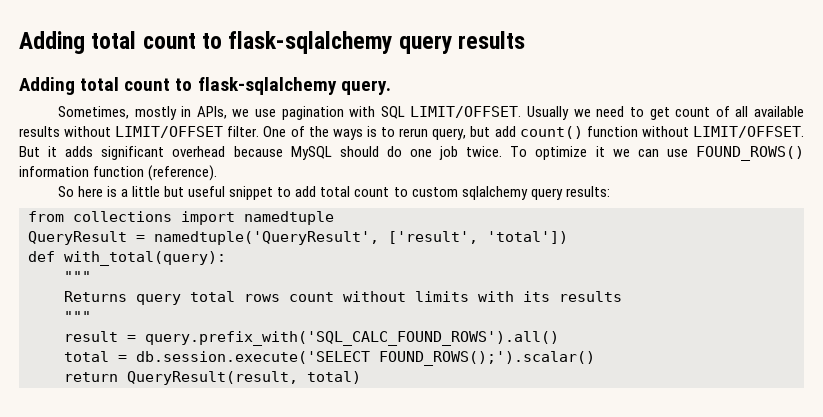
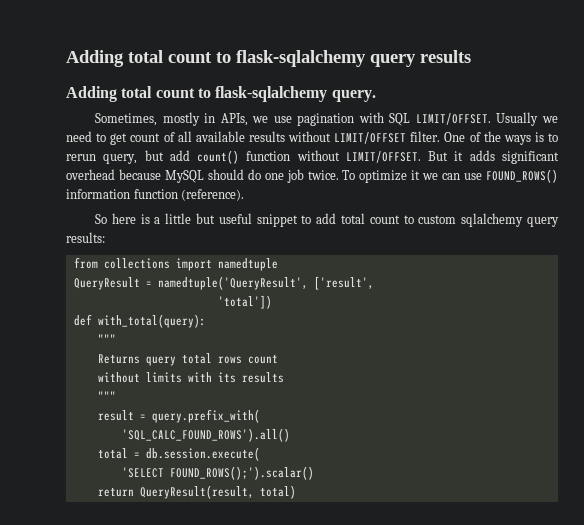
- QueryResult = namedtuple('QueryResult', ['result', 'total'])
+ QueryResult = namedtuple('QueryResult', ['result',
+ 'total'])
- Returns query total rows count without limits with its results
+ Returns query total rows count
+ without limits with its results
- result = query.prefix_with('SQL_CALC_FOUND_ROWS').all()
+ result = query.prefix_with(
+ 'SQL_CALC_FOUND_ROWS').all()
- total = db.session.execute('SELECT FOUND_ROWS();').scalar()
+ total = db.session.execute(
+ 'SELECT FOUND_ROWS();').scalar()

